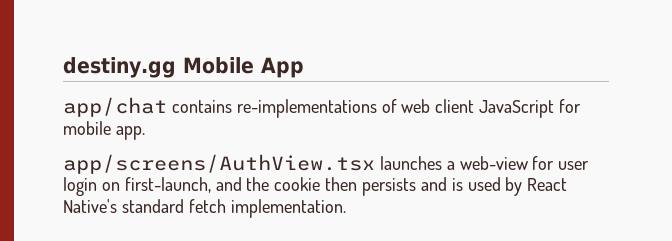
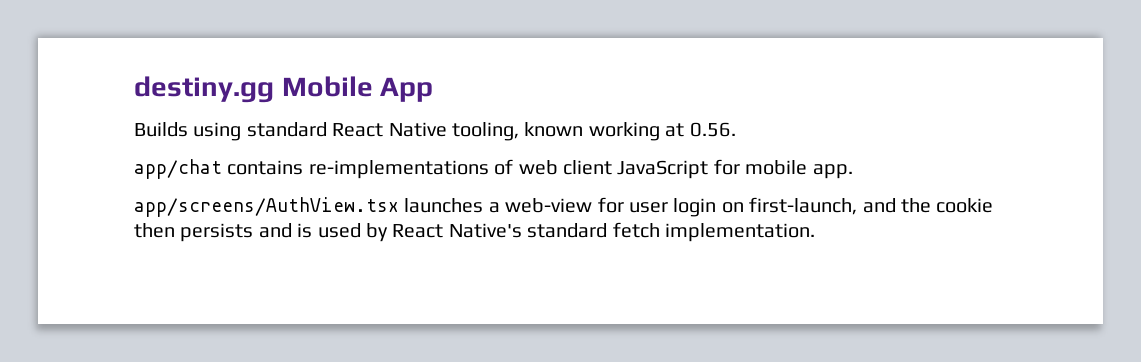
+ Builds using standard React Native tooling, known working at 0.56.

